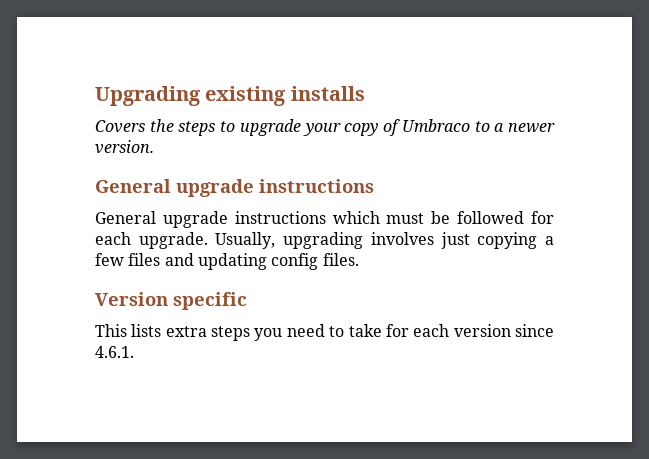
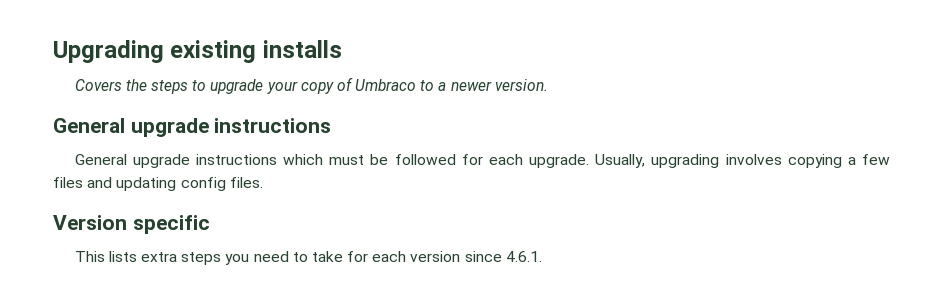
- Usually, upgrading involves just copying a few files and updating config files.
+ Usually, upgrading involves copying a few files and updating config files.

